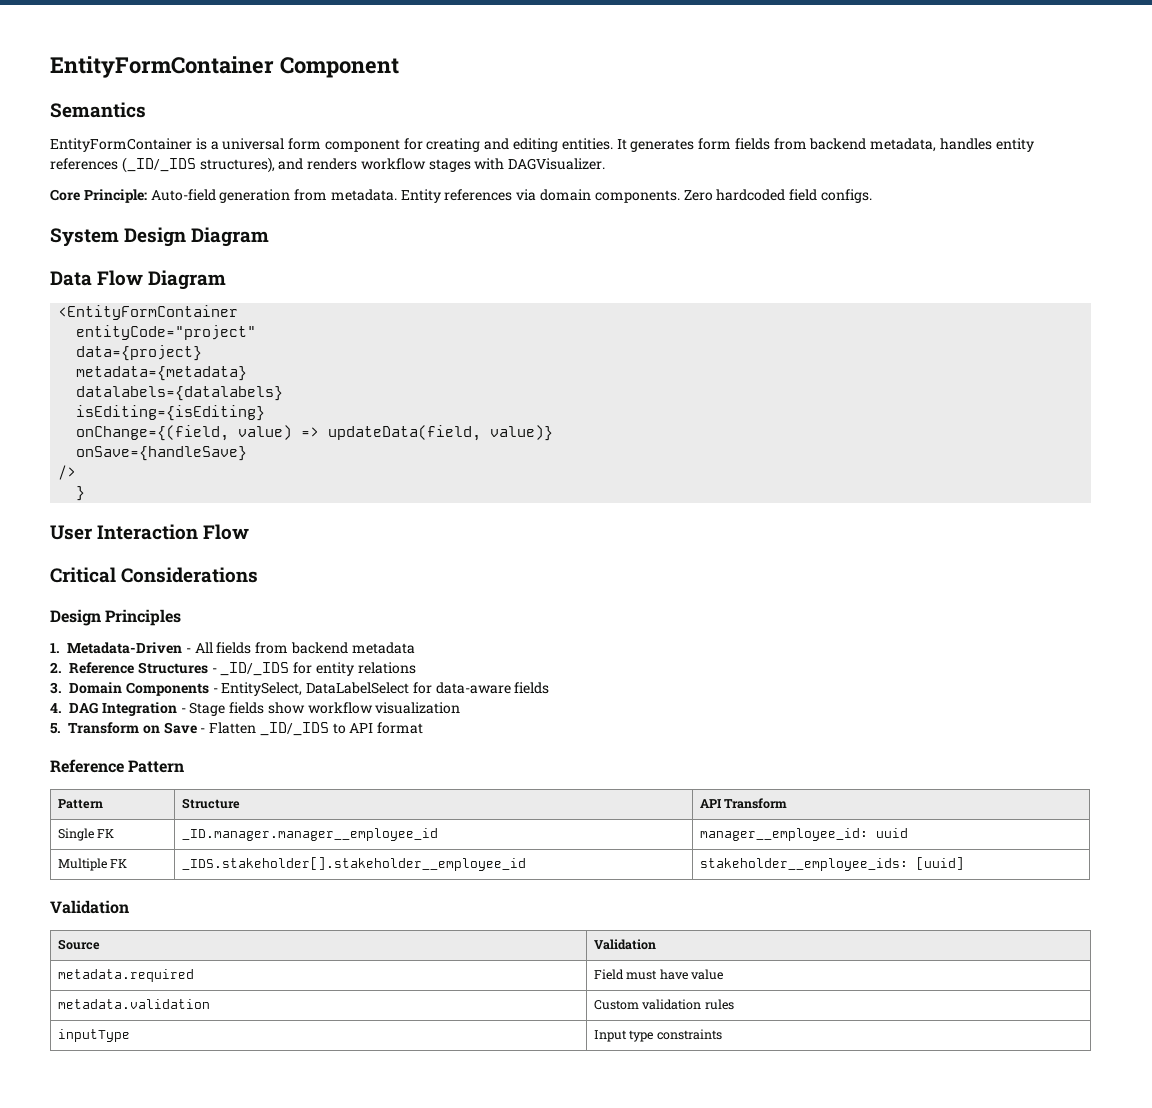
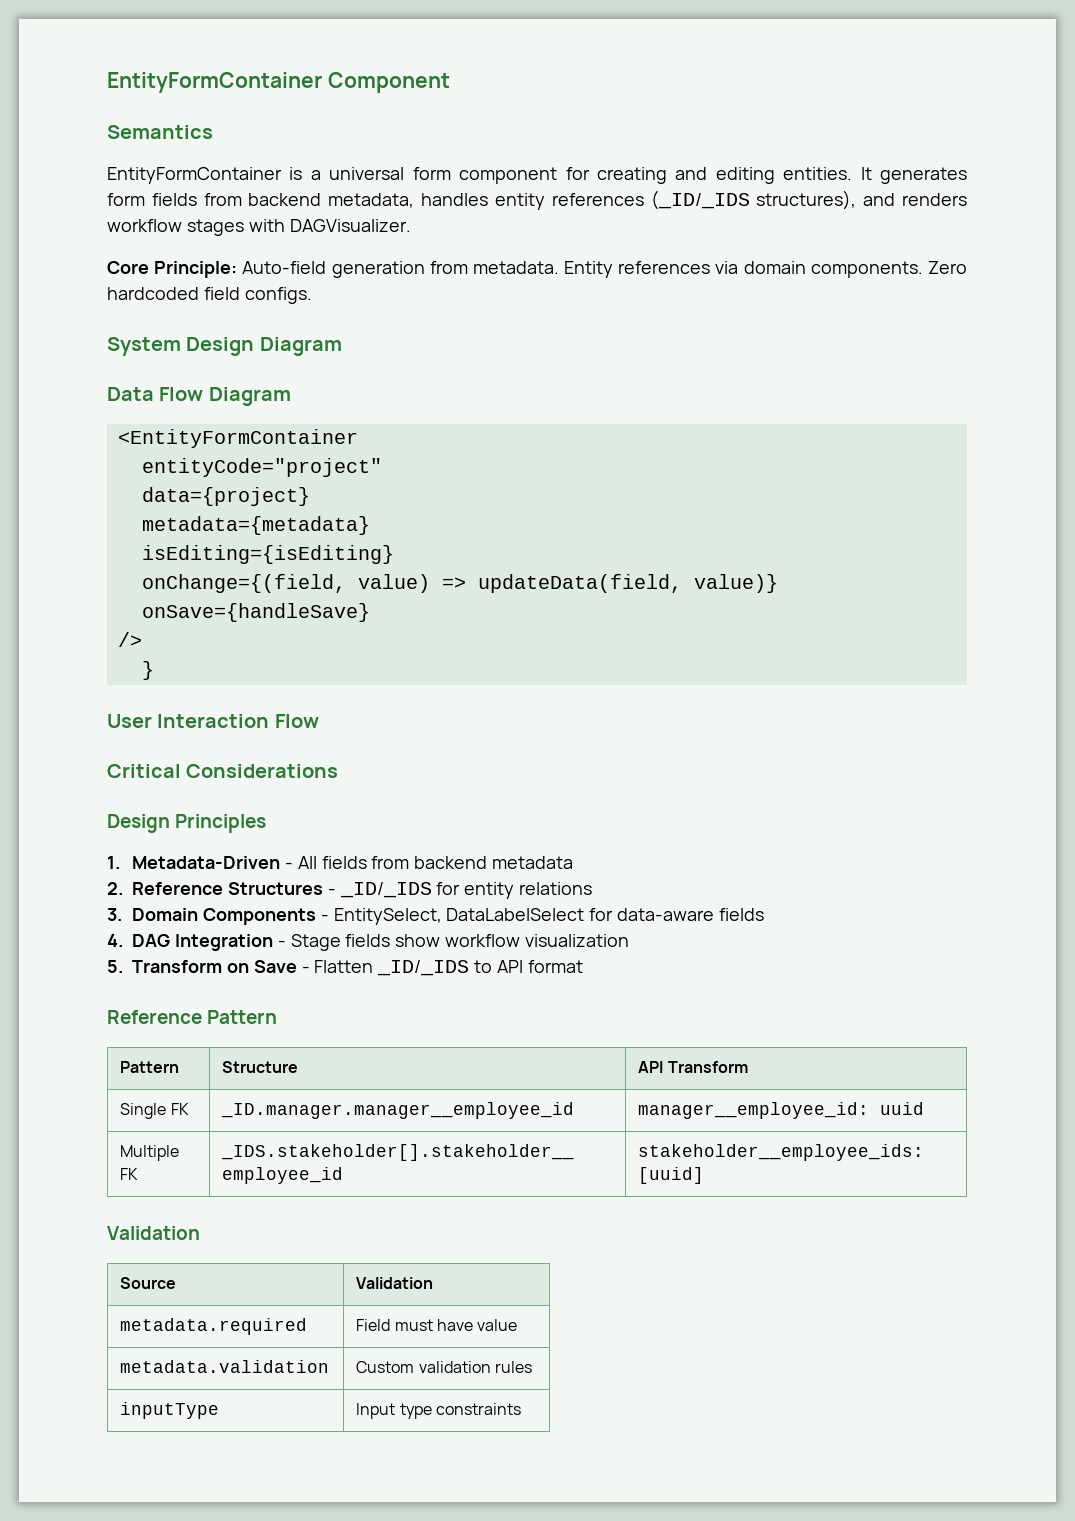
- datalabels={datalabels}

